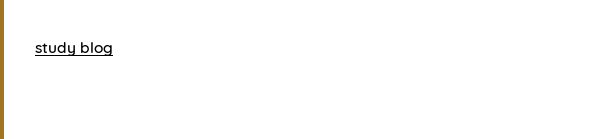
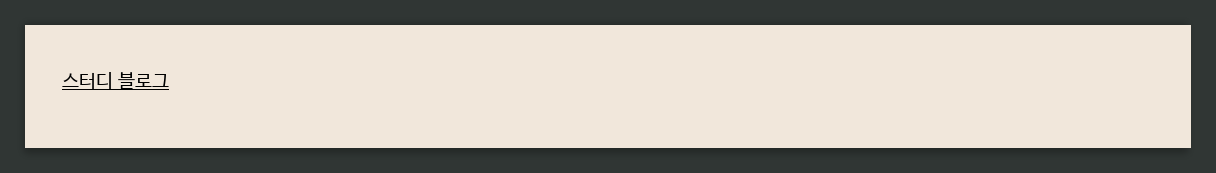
- study blog
+ 스터디 블로그

